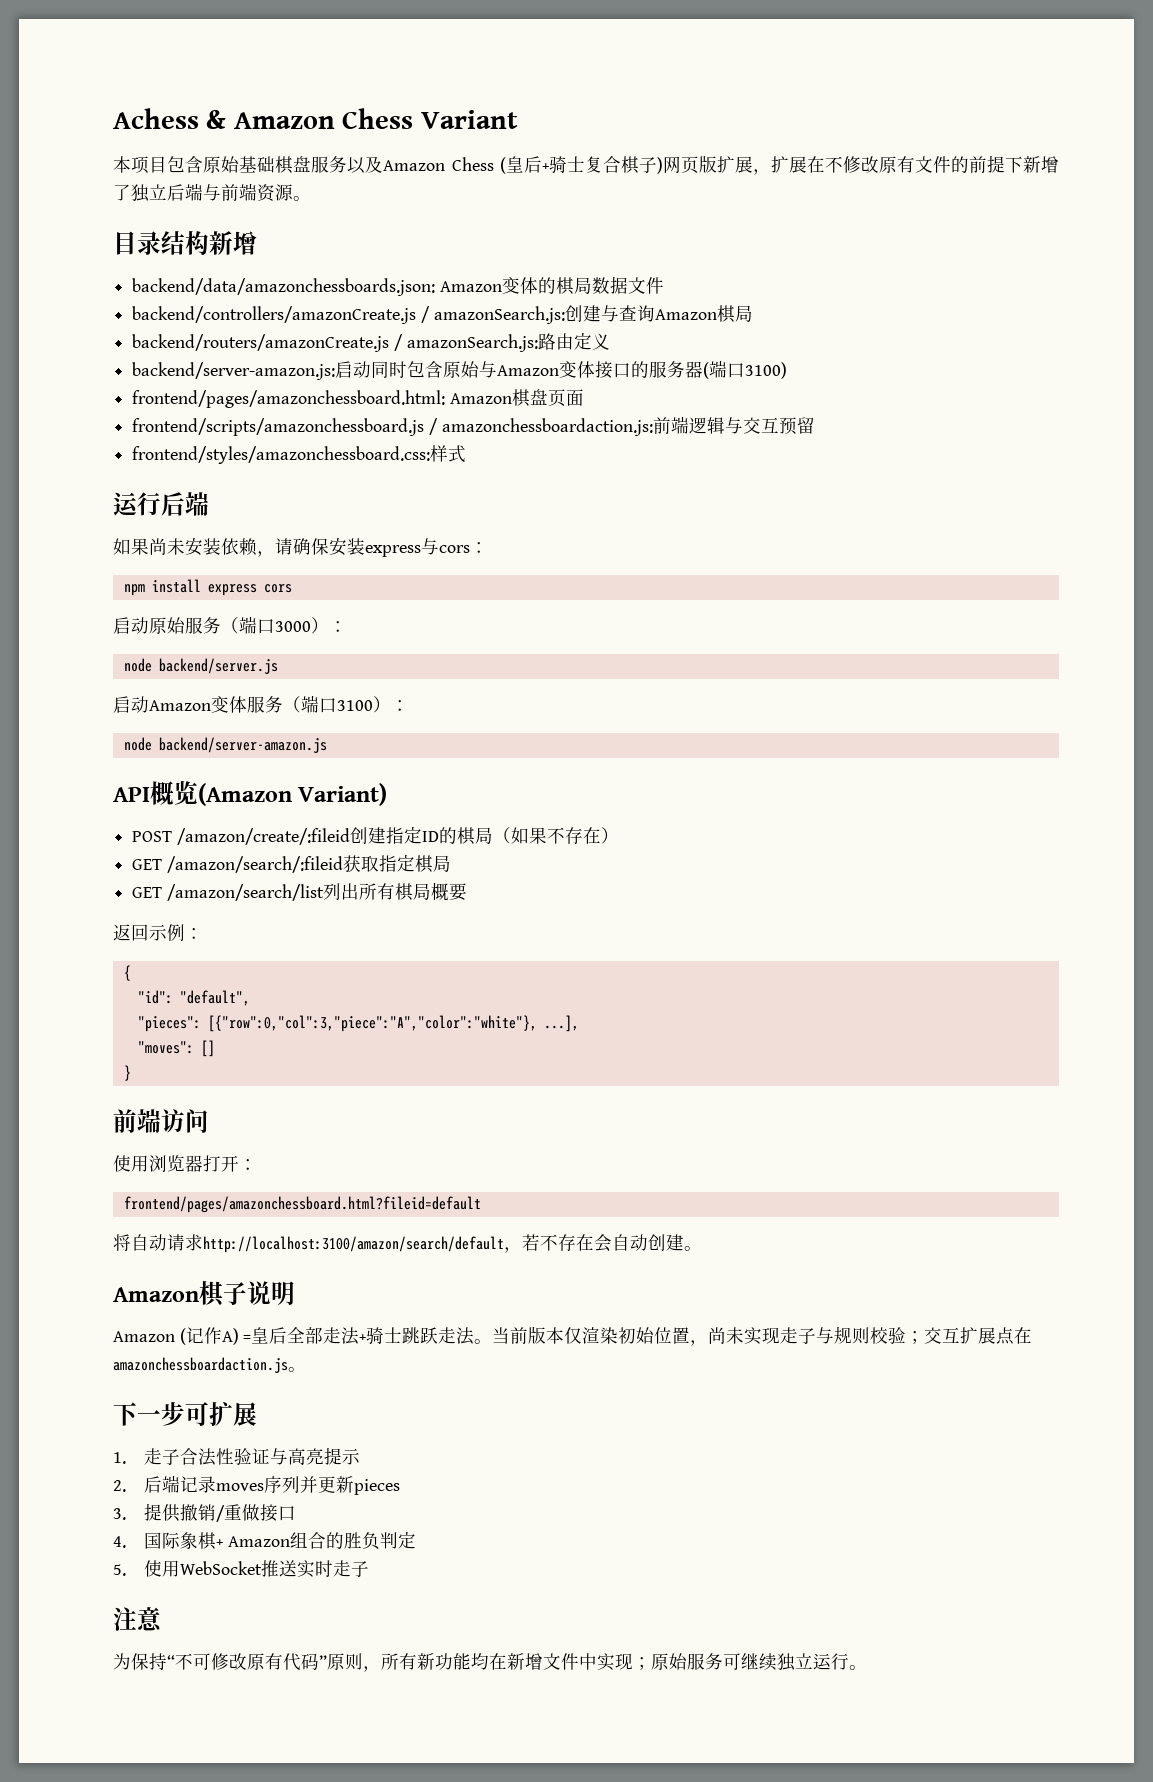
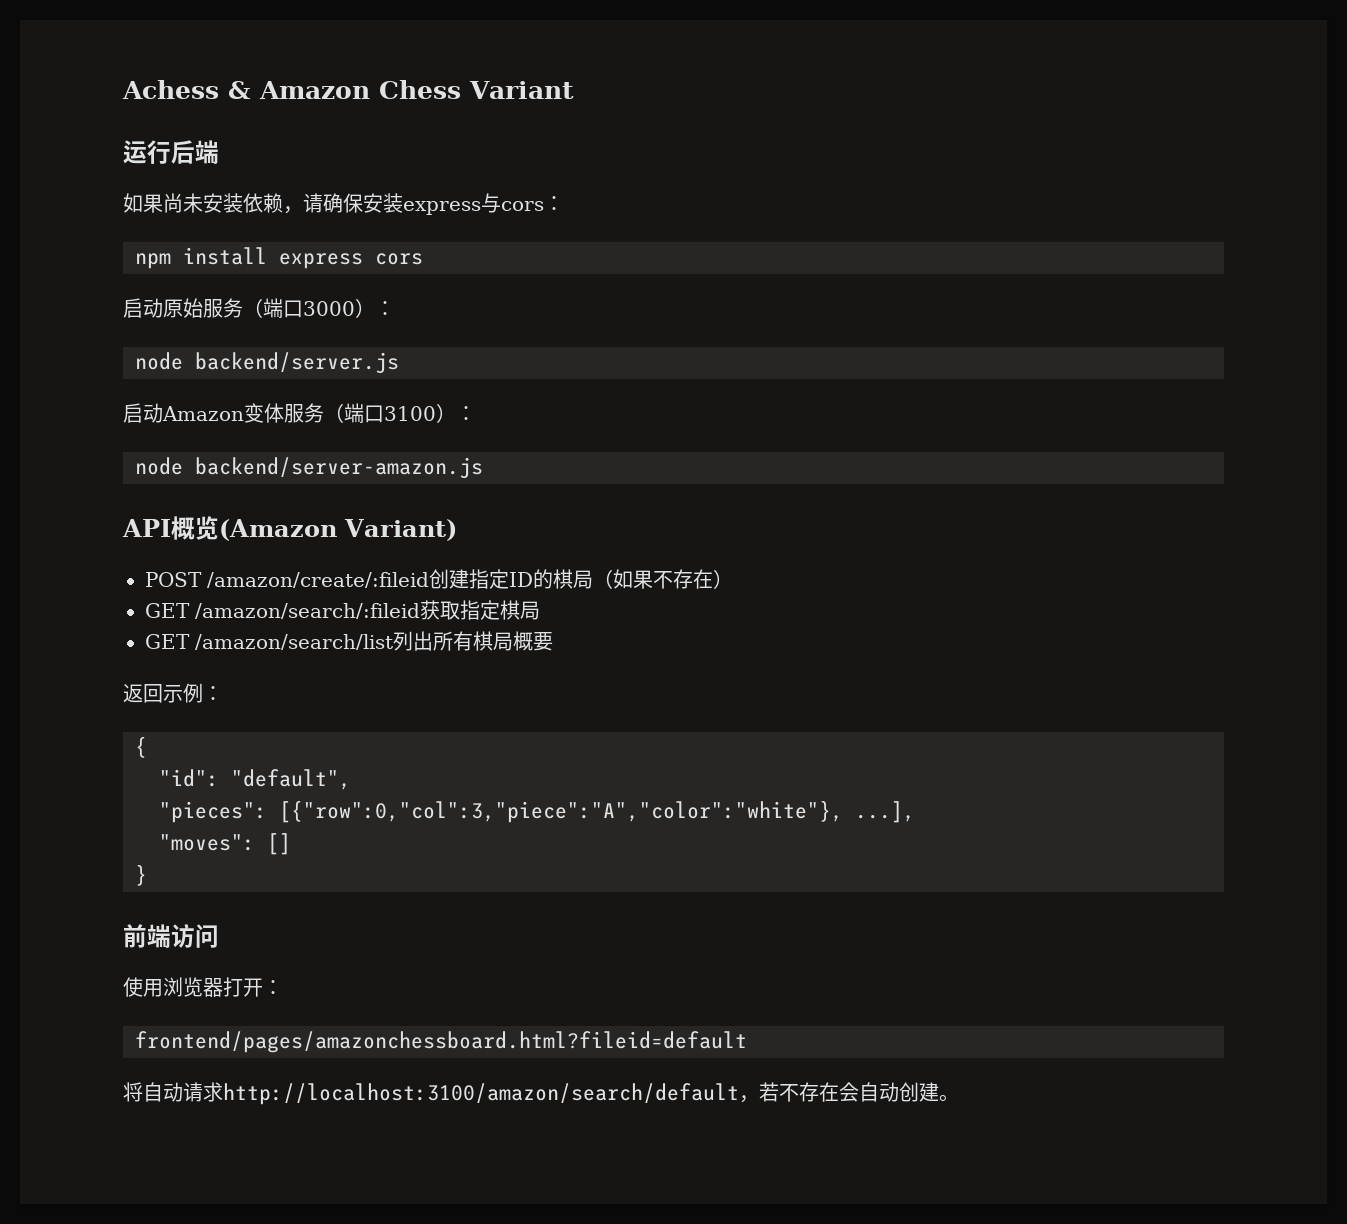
- 本项目包含原始基础棋盘服务以及Amazon Chess (皇后+骑士复合棋子)网页版扩展，扩展在不修改原有文件的前提下新增了独立后端与前端资源。
- 目录结构新增
- backend/data/amazonchessboards.json: Amazon变体的棋局数据文件
- backend/controllers/amazonCreate.js / amazonSearch.js:创建与查询Amazon棋局
- backend/routers/amazonCreate.js / amazonSearch.js:路由定义
- backend/server-amazon.js:启动同时包含原始与Amazon变体接口的服务器(端口3100)
- frontend/pages/amazonchessboard.html: Amazon棋盘页面
- frontend/scripts/amazonchessboard.js / amazonchessboardaction.js:前端逻辑与交互预留
- frontend/styles/amazonchessboard.css:样式
- Amazon棋子说明
- Amazon (记作A) =皇后全部走法+骑士跳跃走法。当前版本仅渲染初始位置，尚未实现走子与规则校验；交互扩展点在amazonchessboardaction.js。
- 下一步可扩展
- 1.走子合法性验证与高亮提示
- 2.后端记录moves序列并更新pieces
- 3.提供撤销/重做接口
- 4.国际象棋+ Amazon组合的胜负判定
- 5.使用WebSocket推送实时走子
- 注意
- 为保持“不可修改原有代码”原则，所有新功能均在新增文件中实现；原始服务可继续独立运行。

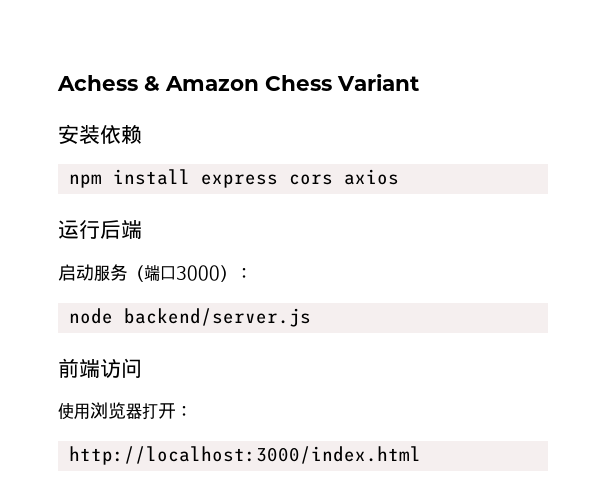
+ 安装依赖
+ npm install express cors axios
  运行后端
- 如果尚未安装依赖，请确保安装express与cors：
- npm install express cors
- 启动原始服务（端口3000）：
+ 启动服务（端口3000）：
- 启动Amazon变体服务（端口3100）：
- node backend/server-amazon.js
- API概览(Amazon Variant)
- POST /amazon/create/:fileid创建指定ID的棋局（如果不存在）
- GET /amazon/search/:fileid获取指定棋局
- GET /amazon/search/list列出所有棋局概要
- 返回示例：
- {
- "id": "default",
- "pieces": [{"row":0,"col":3,"piece":"A","color":"white"}, ...],
- "moves": []
- }
- frontend/pages/amazonchessboard.html?fileid=default
- 将自动请求http://localhost:3100/amazon/search/default，若不存在会自动创建。
+ http://localhost:3000/index.html

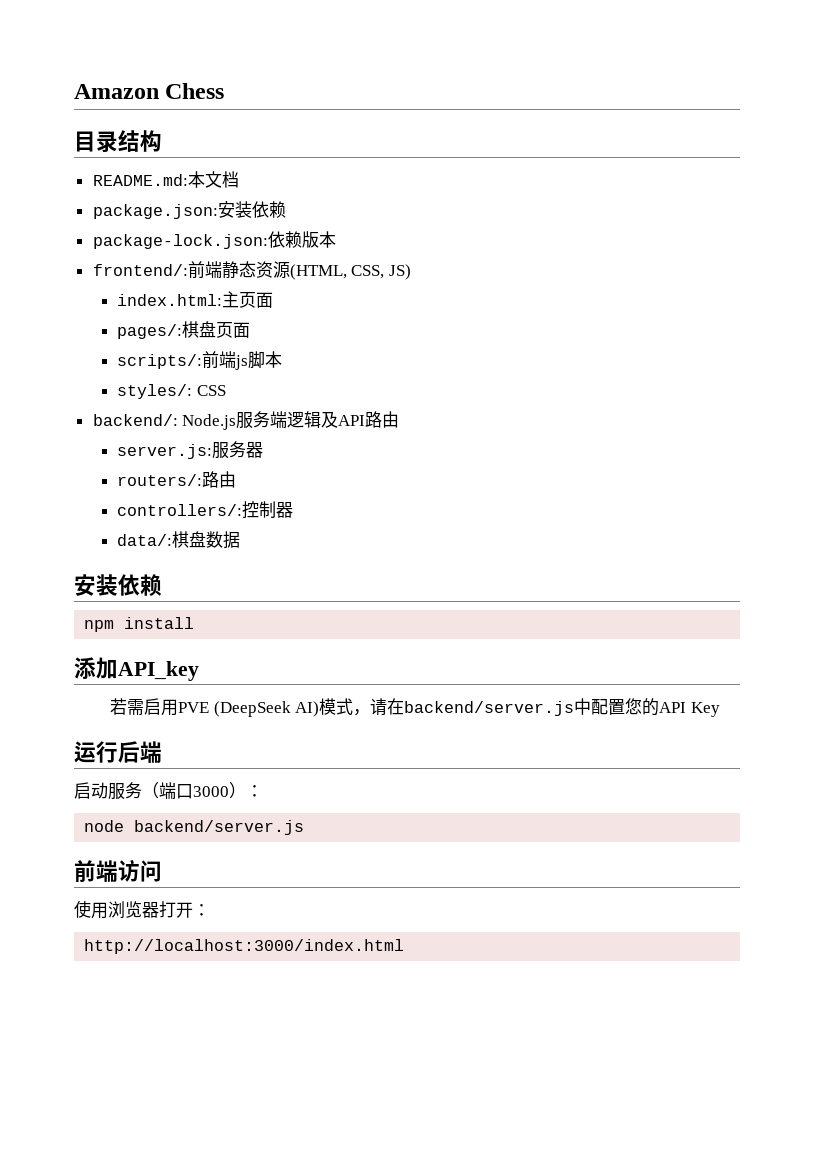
- Achess & Amazon Chess Variant
+ Amazon Chess
+ 目录结构
+ README.md:本文档
+ package.json:安装依赖
+ package-lock.json:依赖版本
+ frontend/:前端静态资源(HTML, CSS, JS)
+ index.html:主页面
+ pages/:棋盘页面
+ scripts/:前端js脚本
+ styles/: CSS
+ backend/: Node.js服务端逻辑及API路由
+ server.js:服务器
+ routers/:路由
+ controllers/:控制器
+ data/:棋盘数据
  安装依赖
- npm install express cors axios
+ npm install
+ 添加API_key
+ 若需启用PVE (DeepSeek AI)模式，请在backend/server.js中配置您的API Key

